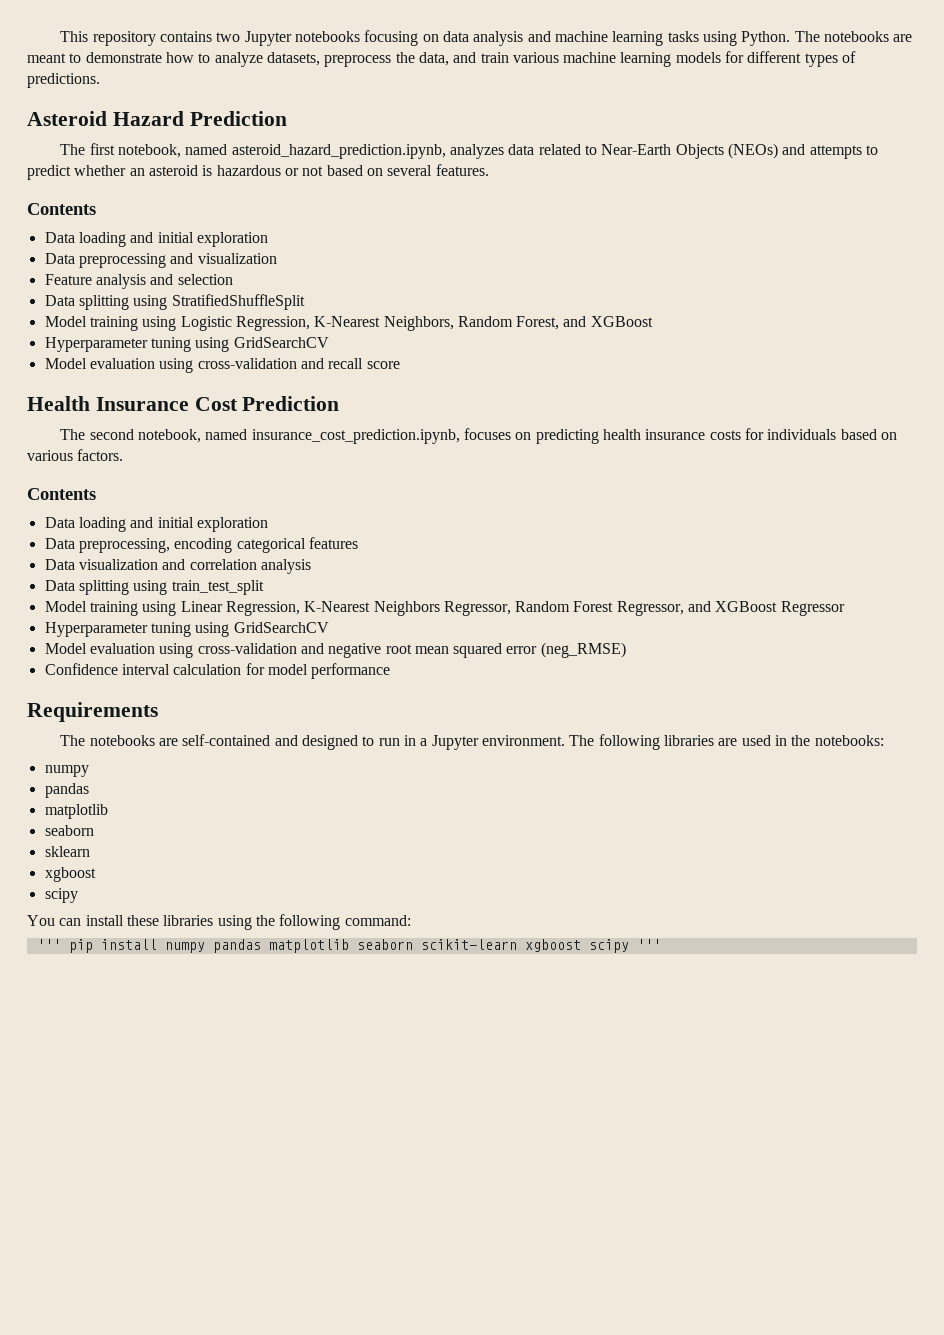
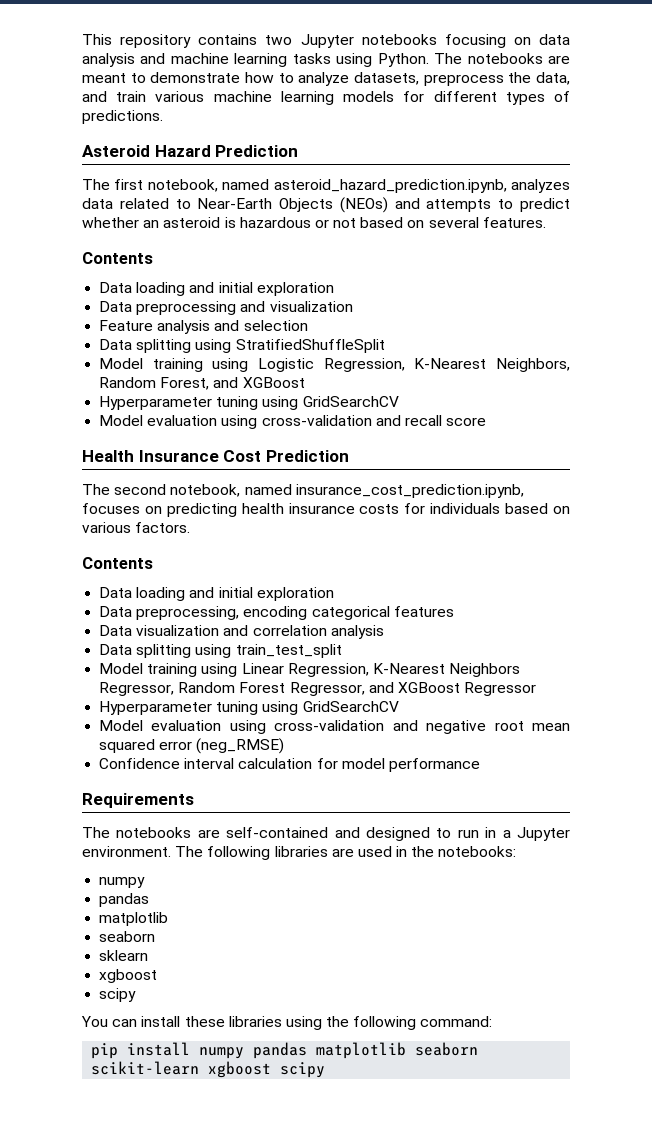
- ''' pip install numpy pandas matplotlib seaborn scikit-learn xgboost scipy '''
+ pip install numpy pandas matplotlib seaborn scikit-learn xgboost scipy

